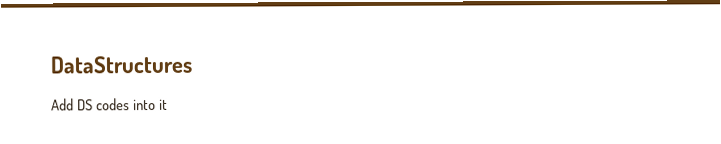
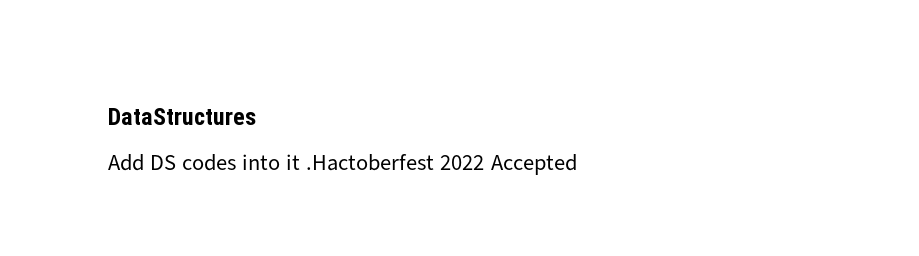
- Add DS codes into it
+ Add DS codes into it .Hactoberfest 2022 Accepted

